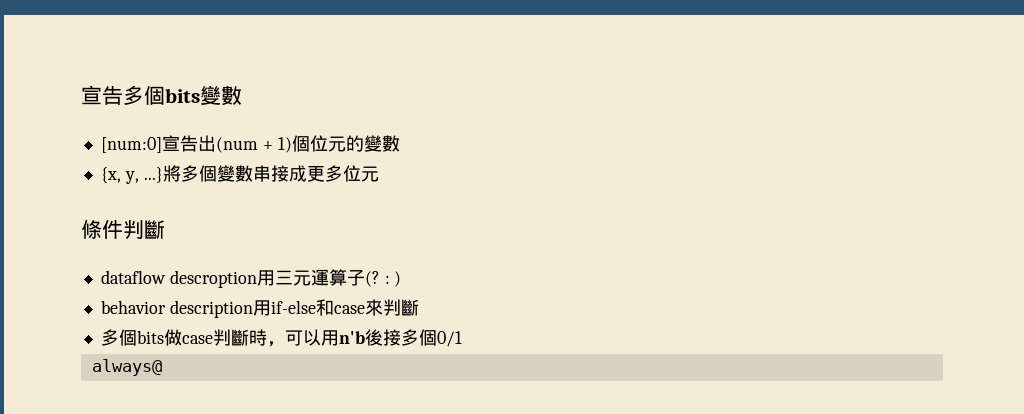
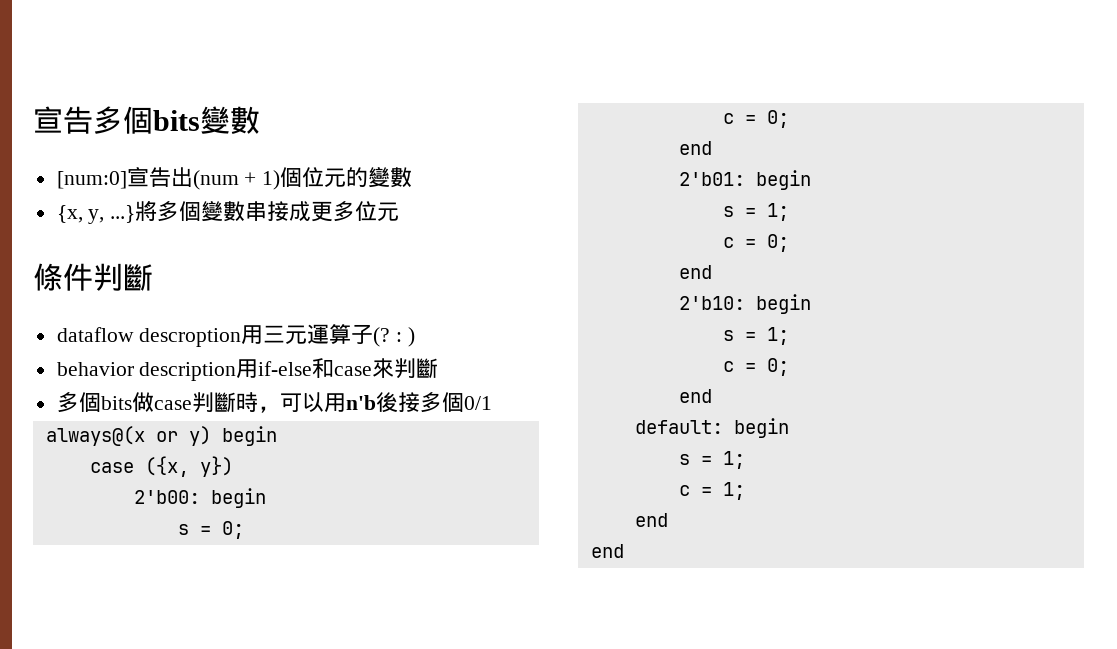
- always@
+ always@(x or y) begin
+ case ({x, y})
+ 2'b00: begin
+ s = 0;
+ c = 0;
+ end
+ 2'b01: begin
+ s = 1;
+ c = 0;
+ end
+ 2'b10: begin
+ s = 1;
+ c = 0;
+ end
+ default: begin
+ s = 1;
+ c = 1;
+ end
+ end

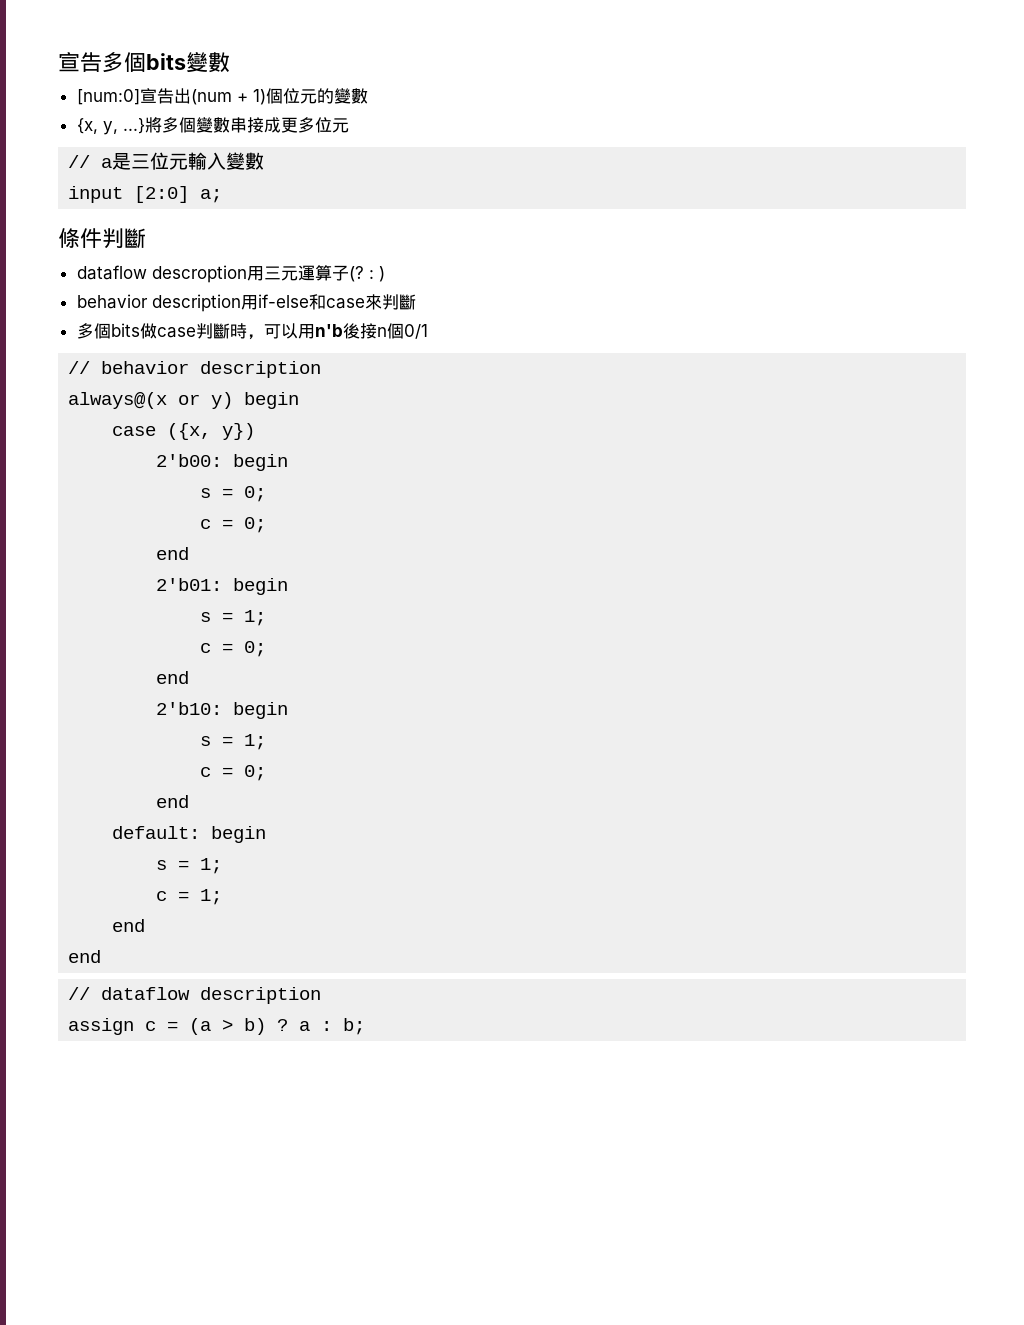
+ // a是三位元輸入變數
+ input [2:0] a;
- 多個bits做case判斷時，可以用n'b後接多個0/1
+ 多個bits做case判斷時，可以用n'b後接n個0/1
+ // behavior description
+ // dataflow description
+ assign c = (a > b) ? a : b;

